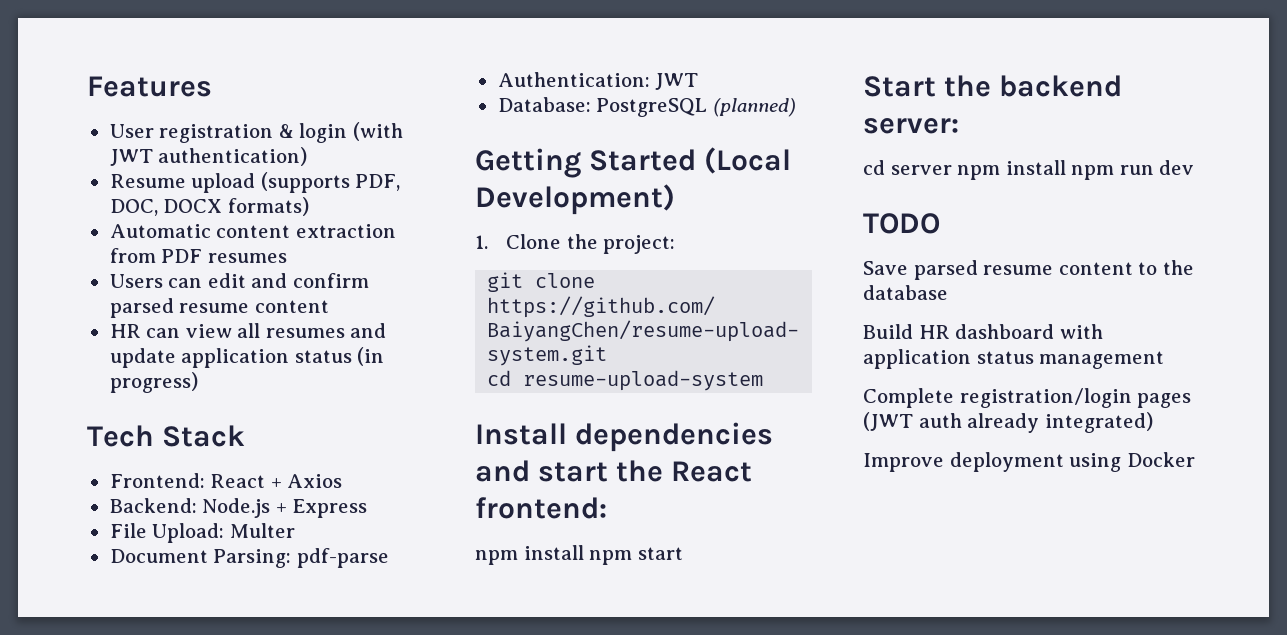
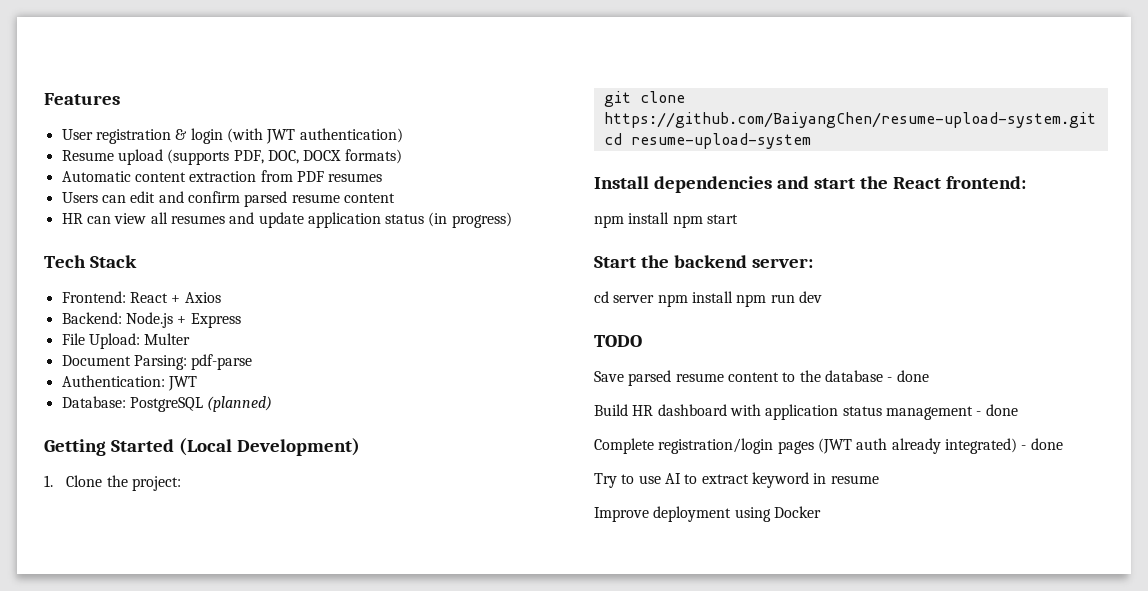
- Save parsed resume content to the database
+ Save parsed resume content to the database - done
- Build HR dashboard with application status management
+ Build HR dashboard with application status management - done
- Complete registration/login pages (JWT auth already integrated)
+ Complete registration/login pages (JWT auth already integrated) - done
+ Try to use AI to extract keyword in resume

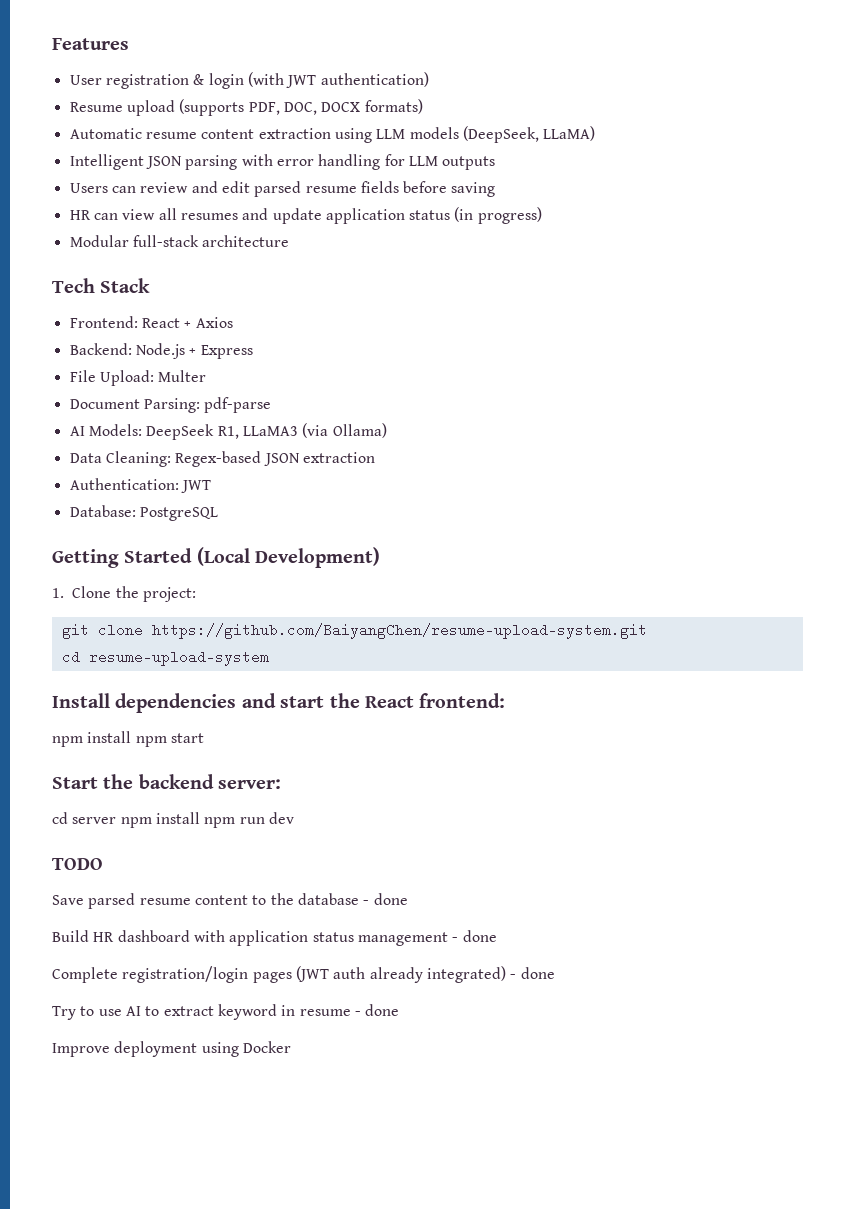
- Automatic content extraction from PDF resumes
- Users can edit and confirm parsed resume content
+ Automatic resume content extraction using LLM models (DeepSeek, LLaMA)
+ Intelligent JSON parsing with error handling for LLM outputs
+ Users can review and edit parsed resume fields before saving
+ Modular full-stack architecture
+ AI Models: DeepSeek R1, LLaMA3 (via Ollama)
+ Data Cleaning: Regex-based JSON extraction
- Database: PostgreSQL (planned)
+ Database: PostgreSQL
- Try to use AI to extract keyword in resume
+ Try to use AI to extract keyword in resume - done

